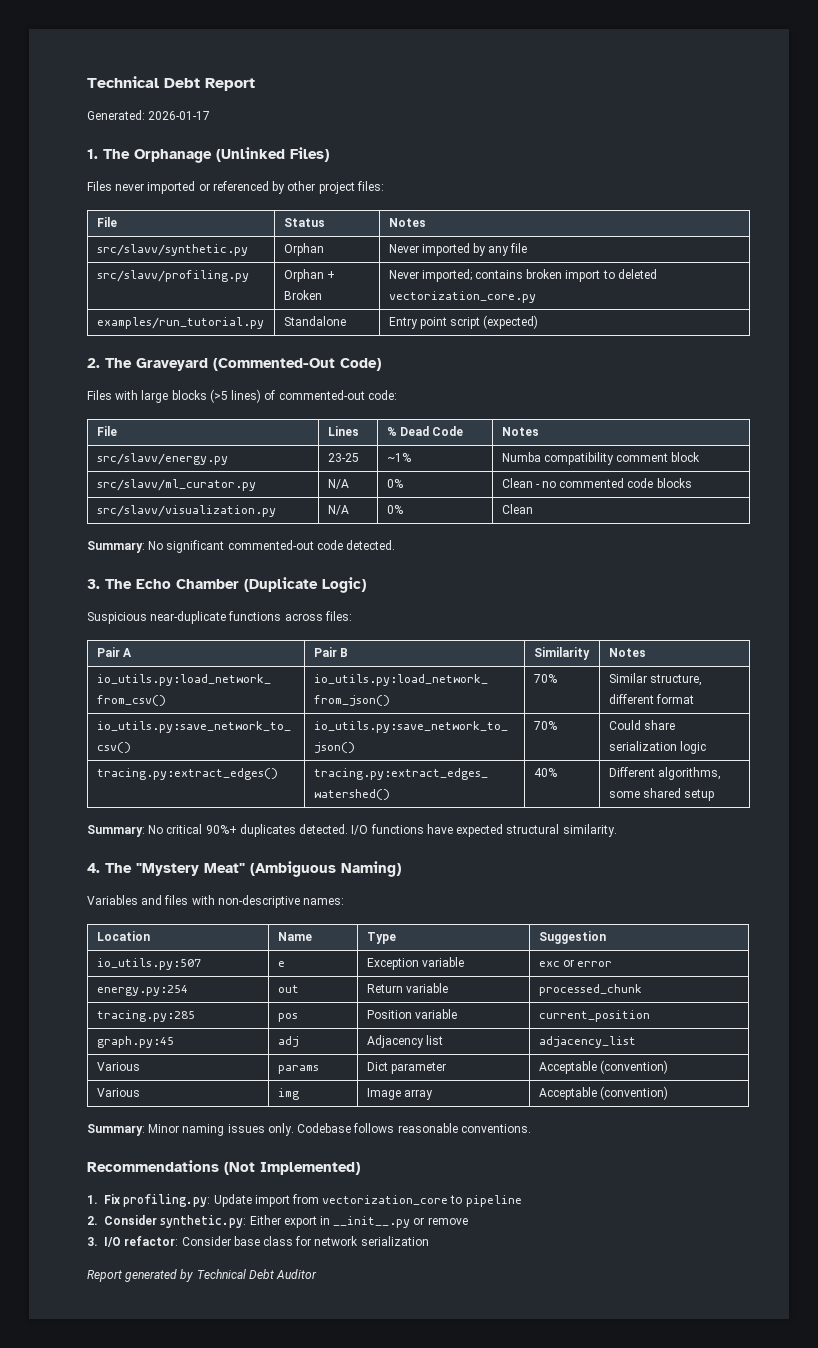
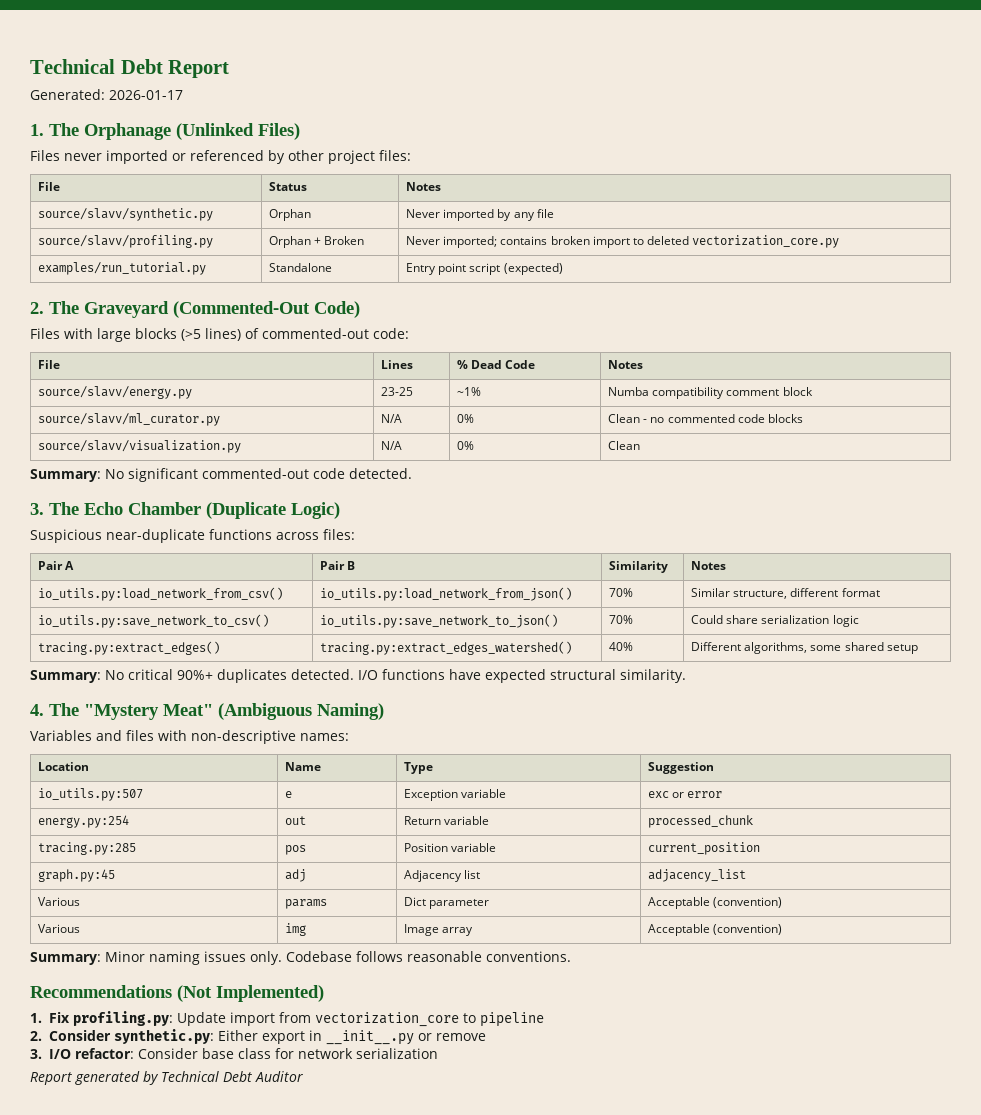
- src/slavv/synthetic.py | Orphan | Never imported by any file
+ source/slavv/synthetic.py | Orphan | Never imported by any file
- src/slavv/profiling.py | Orphan + Broken | Never imported; contains broken import to deleted vectorization_core.py
+ source/slavv/profiling.py | Orphan + Broken | Never imported; contains broken import to deleted vectorization_core.py
- src/slavv/energy.py | 23-25 | ~1% | Numba compatibility comment block
+ source/slavv/energy.py | 23-25 | ~1% | Numba compatibility comment block
- src/slavv/ml_curator.py | N/A | 0% | Clean - no commented code blocks
+ source/slavv/ml_curator.py | N/A | 0% | Clean - no commented code blocks
- src/slavv/visualization.py | N/A | 0% | Clean
+ source/slavv/visualization.py | N/A | 0% | Clean

